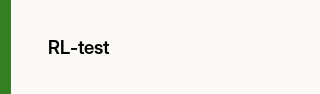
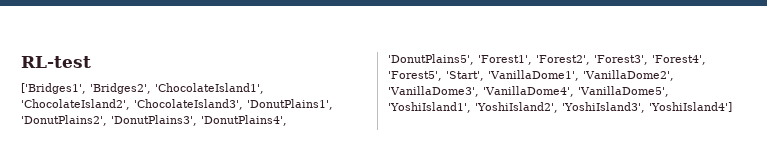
+ ['Bridges1', 'Bridges2', 'ChocolateIsland1', 'ChocolateIsland2', 'ChocolateIsland3', 'DonutPlains1', 'DonutPlains2', 'DonutPlains3', 'DonutPlains4', 'DonutPlains5', 'Forest1', 'Forest2', 'Forest3', 'Forest4', 'Forest5', 'Start', 'VanillaDome1', 'VanillaDome2', 'VanillaDome3', 'VanillaDome4', 'VanillaDome5', 'YoshiIsland1', 'YoshiIsland2', 'YoshiIsland3', 'YoshiIsland4']

